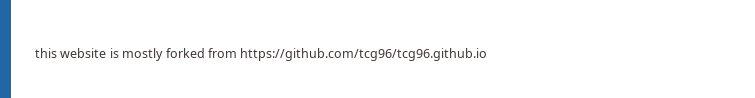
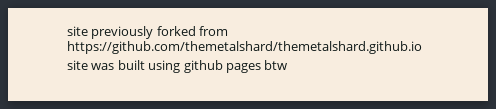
- this website is mostly forked from https://github.com/tcg96/tcg96.github.io
+ site previously forked from https://github.com/themetalshard/themetalshard.github.io
+ site was built using github pages btw

